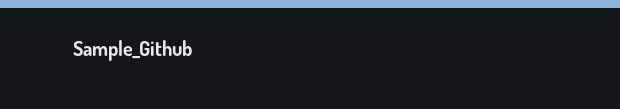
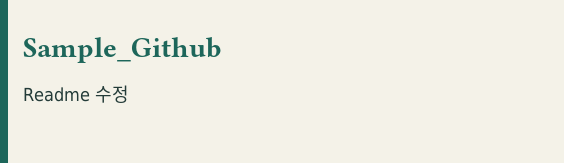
+ Readme 수정

